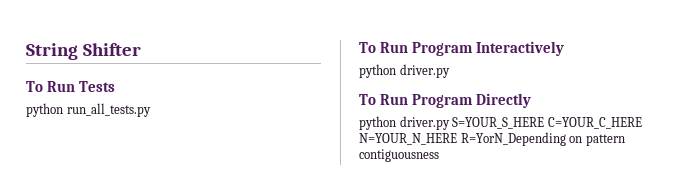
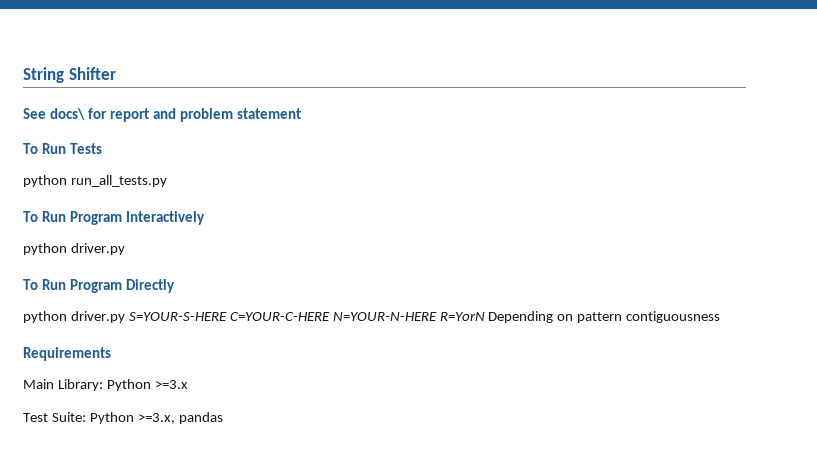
+ See docs\ for report and problem statement
- python driver.py S=YOUR_S_HERE C=YOUR_C_HERE N=YOUR_N_HERE R=YorN_Depending on pattern contiguousness
+ python driver.py S=YOUR-S-HERE C=YOUR-C-HERE N=YOUR-N-HERE R=YorN Depending on pattern contiguousness
+ Requirements
+ Main Library: Python >=3.x
+ Test Suite: Python >=3.x, pandas

